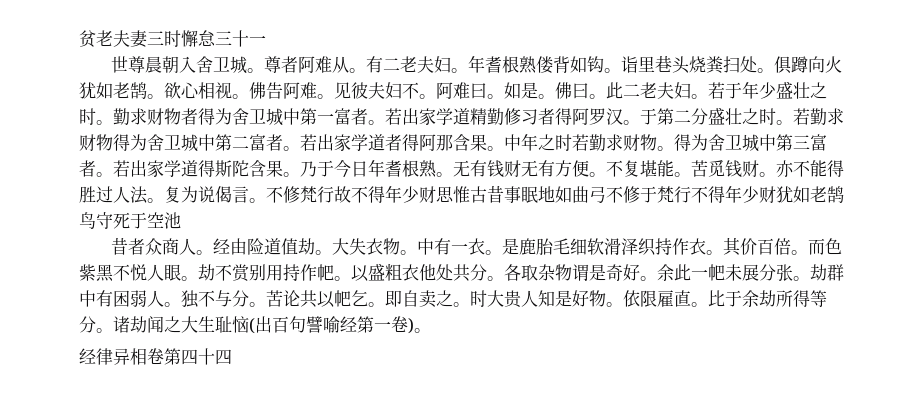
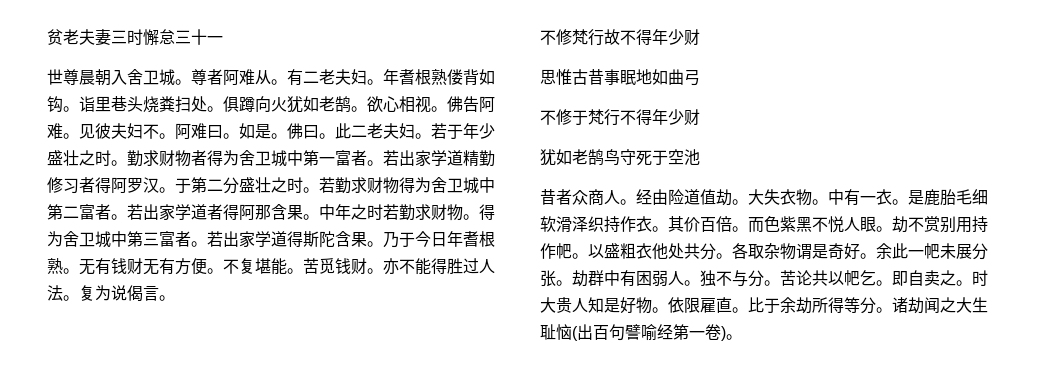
- 复为说偈言。不修梵行故不得年少财思惟古昔事眠地如曲弓不修于梵行不得年少财犹如老鹄鸟守死于空池
+ 复为说偈言。
+ 不修梵行故不得年少财
+ 思惟古昔事眠地如曲弓
+ 不修于梵行不得年少财
+ 犹如老鹄鸟守死于空池
- 经律异相卷第四十四

